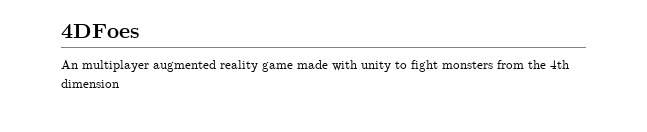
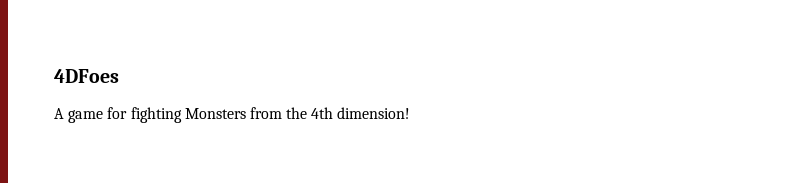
- An multiplayer augmented reality game made with unity to fight monsters from the 4th dimension
+ A game for fighting Monsters from the 4th dimension!

